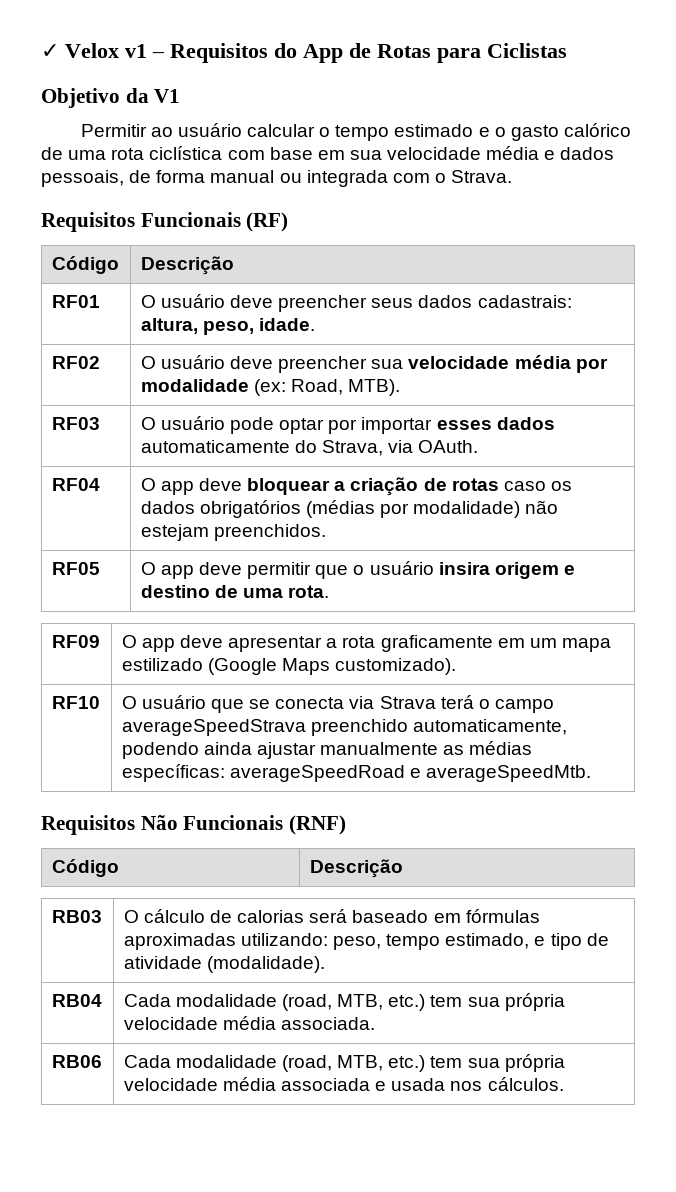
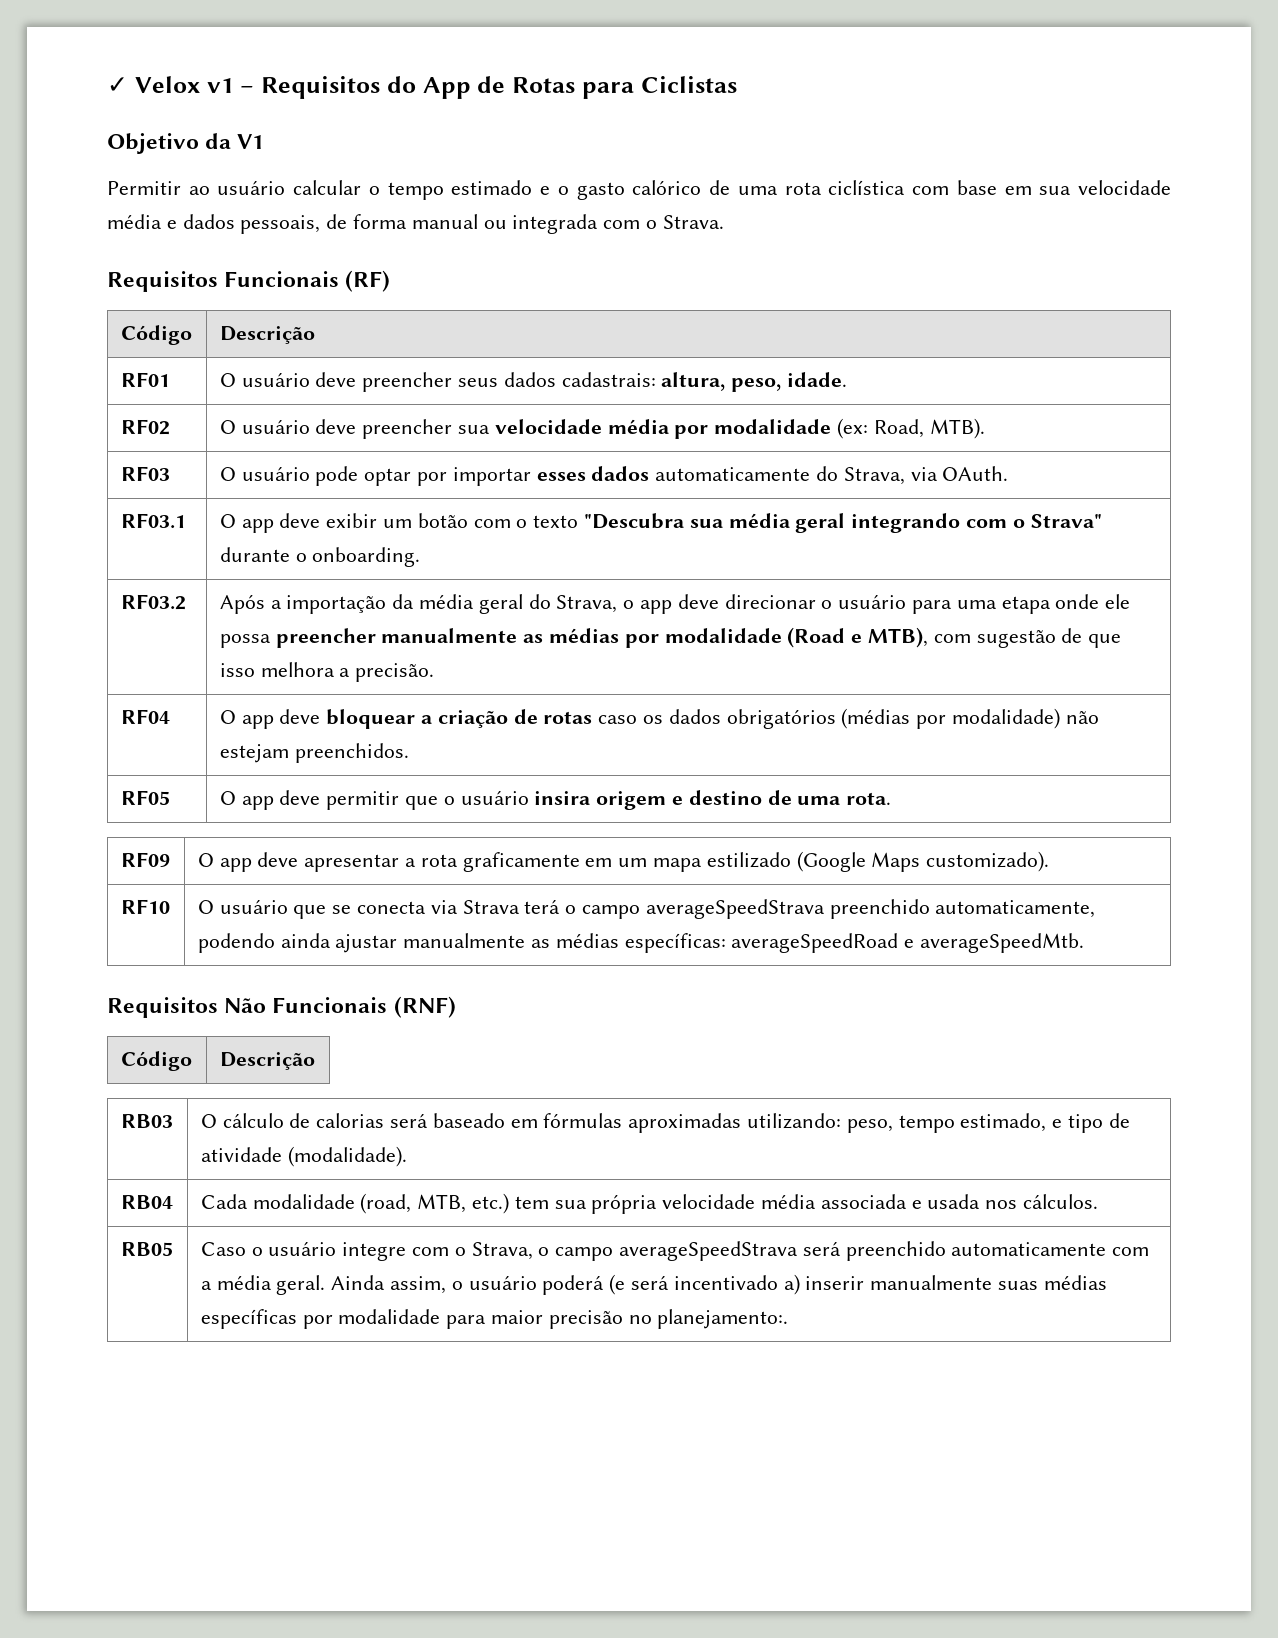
+ RF03.1 | O app deve exibir um botão com o texto "Descubra sua média geral integrando com o Strava" durante o onboarding.
+ RF03.2 | Após a importação da média geral do Strava, o app deve direcionar o usuário para uma etapa onde ele possa preencher manualmente as médias por modalidade (Road e MTB), com sugestão de que isso melhora a precisão.
- RB04 | Cada modalidade (road, MTB, etc.) tem sua própria velocidade média associada.
- RB06 | Cada modalidade (road, MTB, etc.) tem sua própria velocidade média associada e usada nos cálculos.
+ RB04 | Cada modalidade (road, MTB, etc.) tem sua própria velocidade média associada e usada nos cálculos.
+ RB05 | Caso o usuário integre com o Strava, o campo averageSpeedStrava será preenchido automaticamente com a média geral. Ainda assim, o usuário poderá (e será incentivado a) inserir manualmente suas médias específicas por modalidade para maior precisão no planejamento:.

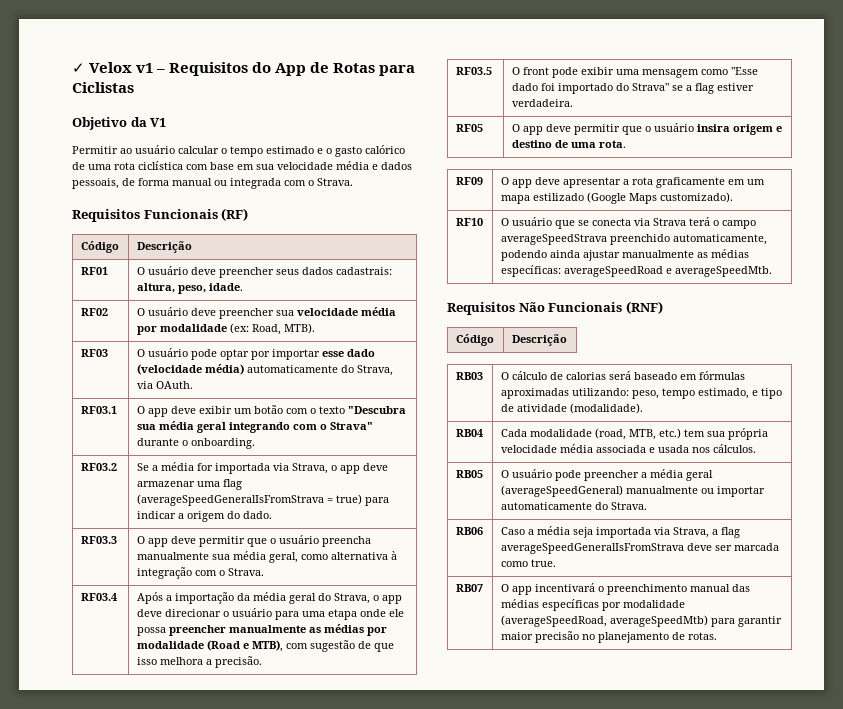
- RF03 | O usuário pode optar por importar esses dados automaticamente do Strava, via OAuth.
+ RF03 | O usuário pode optar por importar esse dado (velocidade média) automaticamente do Strava, via OAuth.
- RF03.2 | Após a importação da média geral do Strava, o app deve direcionar o usuário para uma etapa onde ele possa preencher manualmente as médias por modalidade (Road e MTB), com sugestão de que isso melhora a precisão.
+ RF03.2 | Se a média for importada via Strava, o app deve armazenar uma flag (averageSpeedGeneralIsFromStrava = true) para indicar a origem do dado.
+ RF03.3 | O app deve permitir que o usuário preencha manualmente sua média geral, como alternativa à integração com o Strava.
+ RF03.4 | Após a importação da média geral do Strava, o app deve direcionar o usuário para uma etapa onde ele possa preencher manualmente as médias por modalidade (Road e MTB), com sugestão de que isso melhora a precisão.
- RF04 | O app deve bloquear a criação de rotas caso os dados obrigatórios (médias por modalidade) não estejam preenchidos.
+ RF03.5 | O front pode exibir uma mensagem como "Esse dado foi importado do Strava" se a flag estiver verdadeira.
- RB05 | Caso o usuário integre com o Strava, o campo averageSpeedStrava será preenchido automaticamente com a média geral. Ainda assim, o usuário poderá (e será incentivado a) inserir manualmente suas médias específicas por modalidade para maior precisão no planejamento:.
+ RB05 | O usuário pode preencher a média geral (averageSpeedGeneral) manualmente ou importar automaticamente do Strava.
+ RB06 | Caso a média seja importada via Strava, a flag averageSpeedGeneralIsFromStrava deve ser marcada como true.
+ RB07 | O app incentivará o preenchimento manual das médias específicas por modalidade (averageSpeedRoad, averageSpeedMtb) para garantir maior precisão no planejamento de rotas.

